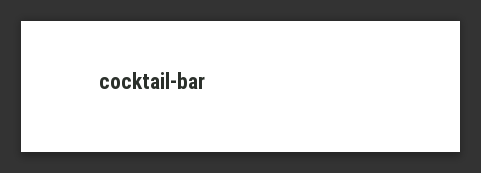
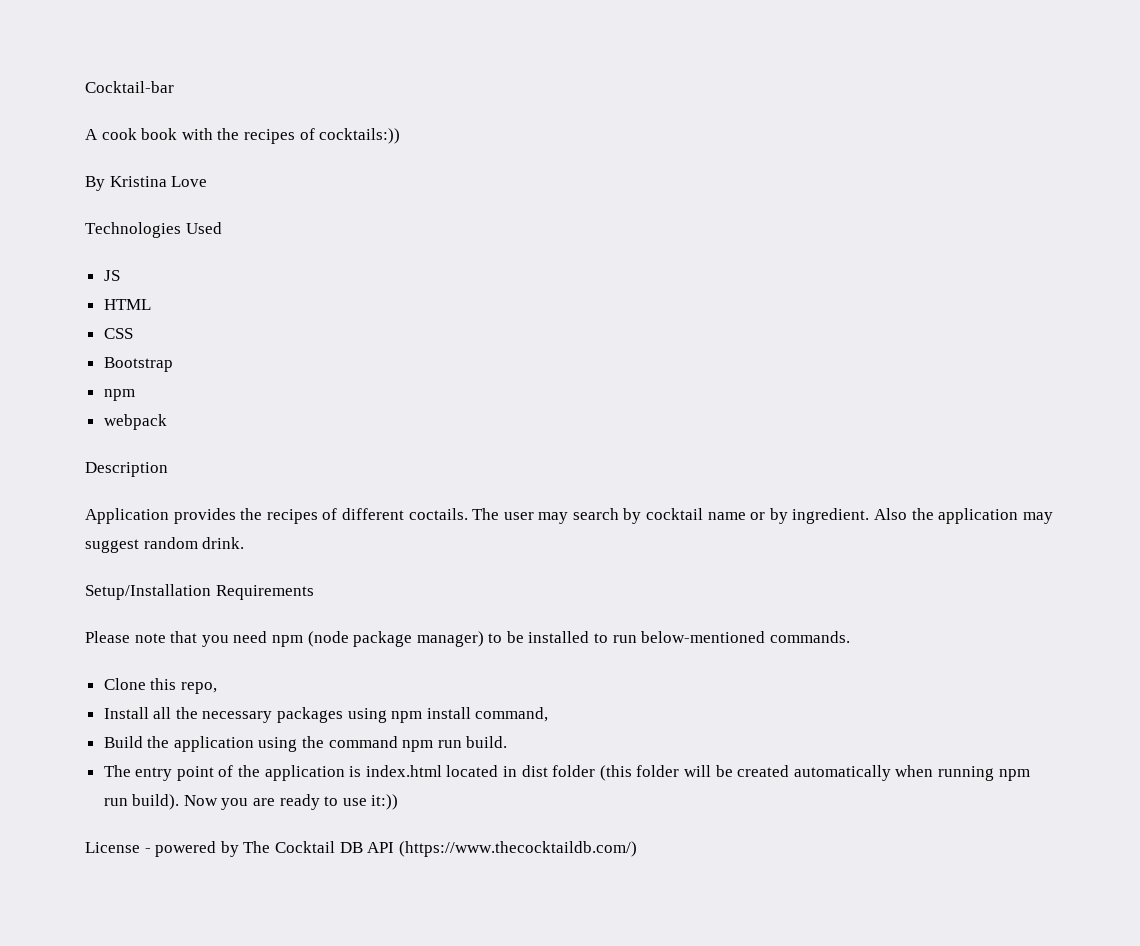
- cocktail-bar
+ Cocktail-bar
+ A cook book with the recipes of cocktails:))
+ By Kristina Love
+ Technologies Used
+ JS
+ HTML
+ CSS
+ Bootstrap
+ npm
+ webpack
+ Description
+ Application provides the recipes of different coctails. The user may search by cocktail name or by ingredient. Also the application may suggest random drink.
+ Setup/Installation Requirements
+ Please note that you need npm (node package manager) to be installed to run below-mentioned commands.
+ Clone this repo,
+ Install all the necessary packages using npm install command,
+ Build the application using the command npm run build.
+ The entry point of the application is index.html located in dist folder (this folder will be created automatically when running npm run build). Now you are ready to use it:))
+ License - powered by The Cocktail DB API (https://www.thecocktaildb.com/)

